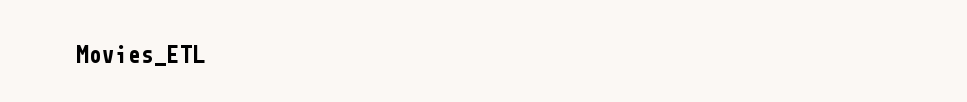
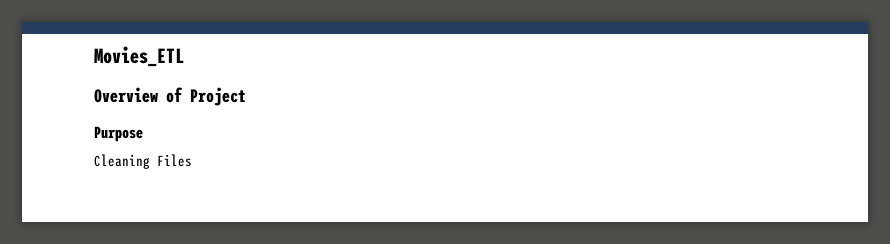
+ Overview of Project
+ Purpose
+ Cleaning Files

